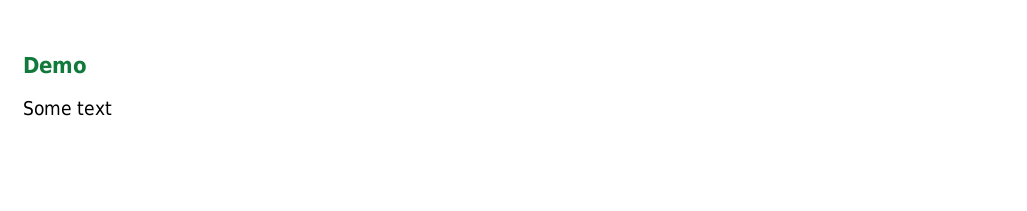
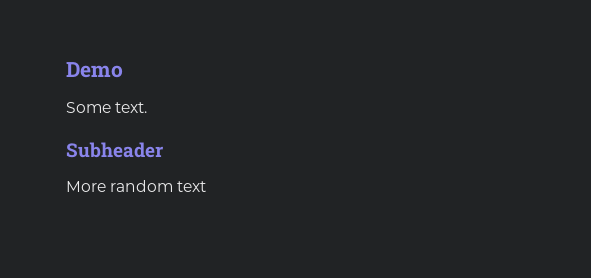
- Some text
+ Some text.
+ Subheader
+ More random text

